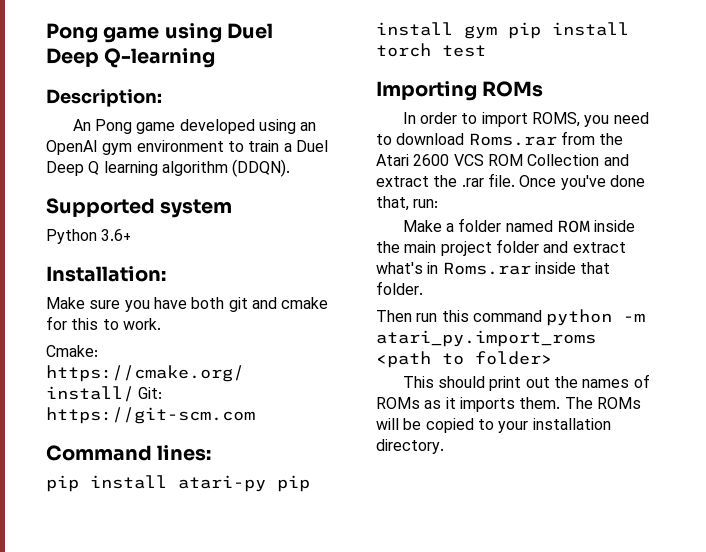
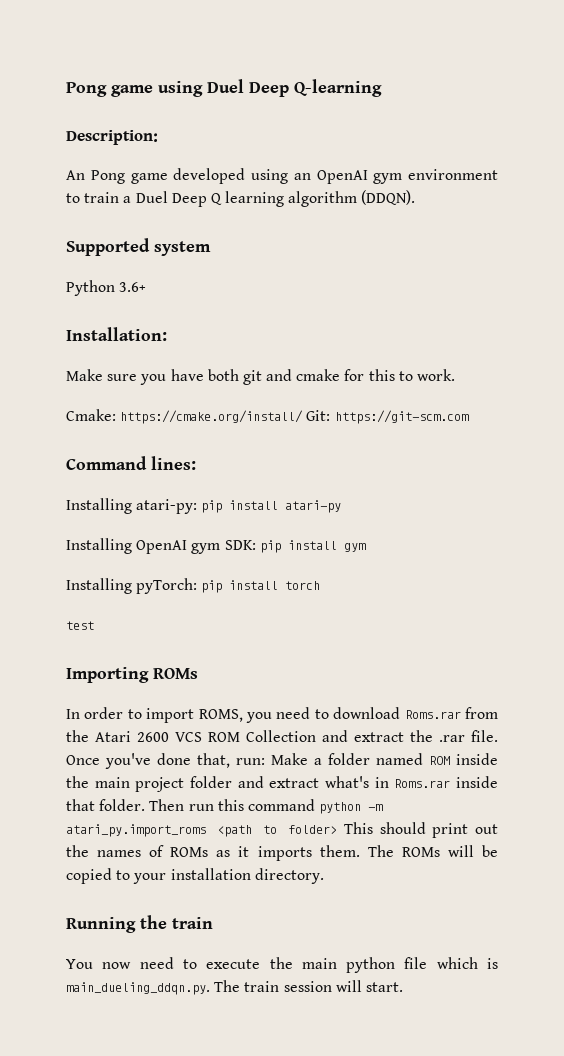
- pip install atari-py pip install gym pip install torch test
+ Installing atari-py: pip install atari-py
+ Installing OpenAI gym SDK: pip install gym
+ Installing pyTorch: pip install torch
+ test
- Once you've done that, run:
- Make a folder named ROM inside the main project folder and extract what's in Roms.rar inside that folder.
- Then run this command python -m atari_py.import_roms <path to folder>
- This should print out the names of ROMs as it imports them.
+ Once you've done that, run: Make a folder named ROM inside the main project folder and extract what's in Roms.rar inside that folder. Then run this command python -m atari_py.import_roms <path to folder> This should print out the names of ROMs as it imports them.
+ Running the train
+ You now need to execute the main python file which is main_dueling_ddqn.py. The train session will start.

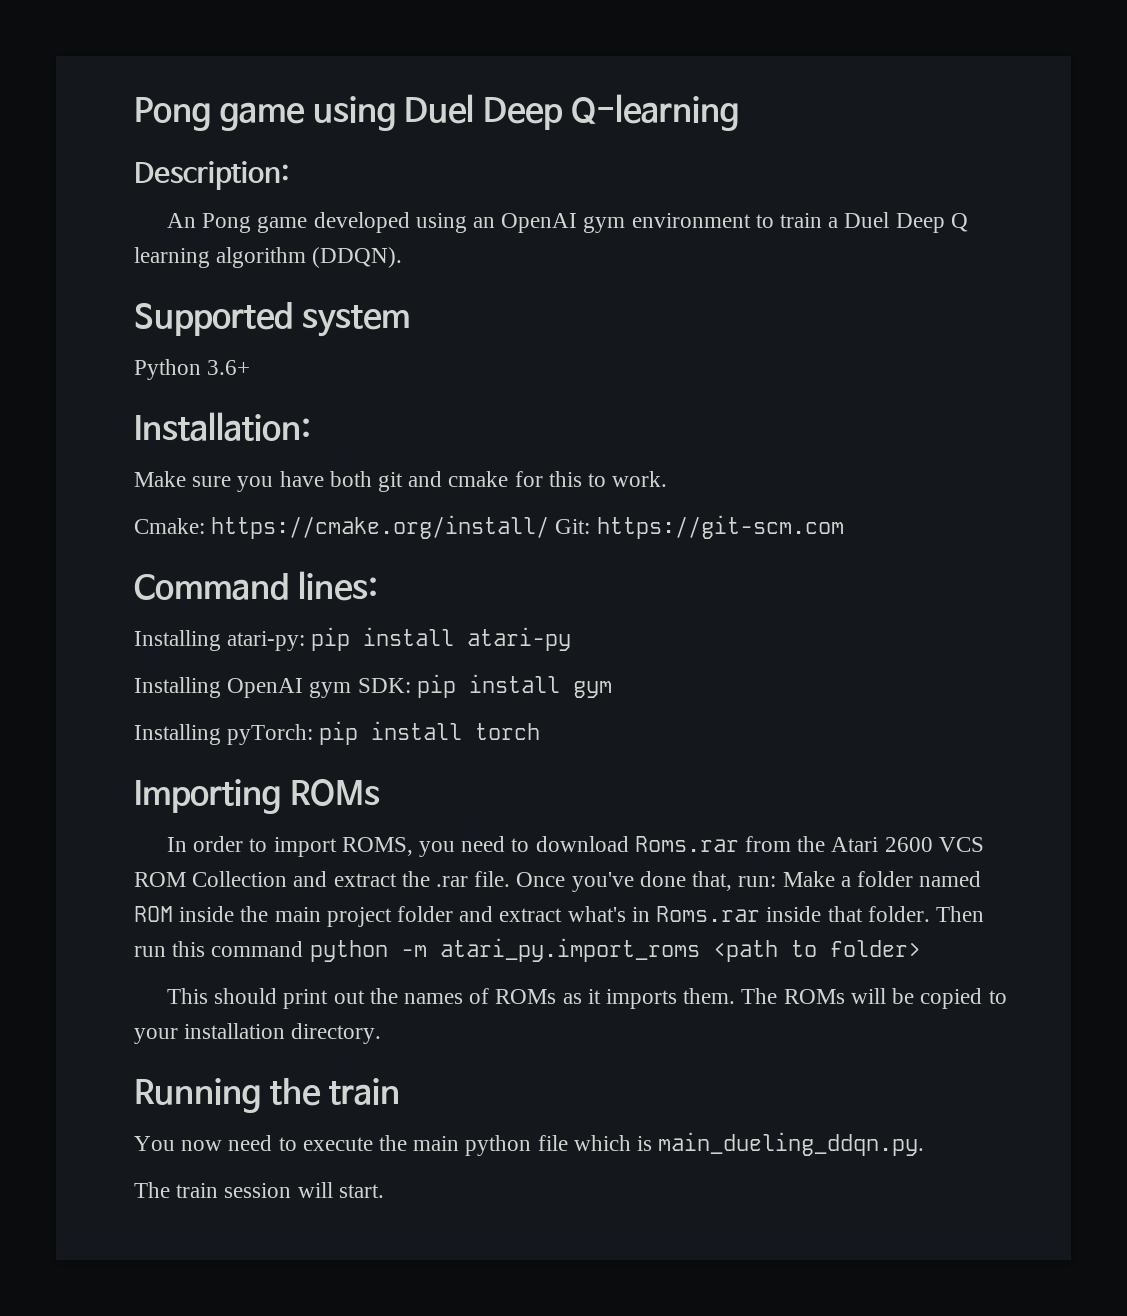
- test
- Then run this command python -m atari_py.import_roms <path to folder> This should print out the names of ROMs as it imports them.
+ Then run this command python -m atari_py.import_roms <path to folder>
+ This should print out the names of ROMs as it imports them.
- You now need to execute the main python file which is main_dueling_ddqn.py. The train session will start.
+ You now need to execute the main python file which is main_dueling_ddqn.py.
+ The train session will start.

